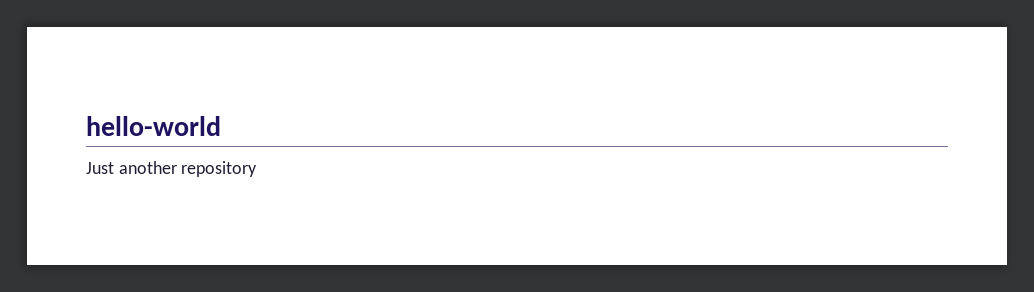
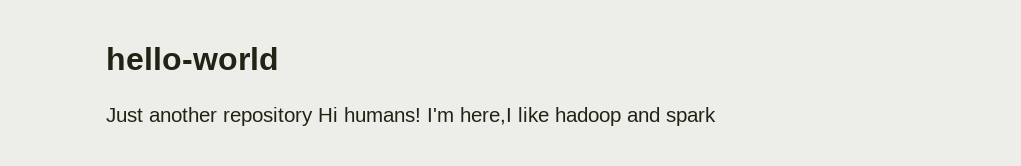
- Just another repository
+ Just another repository Hi humans! I'm here,I like hadoop and spark

